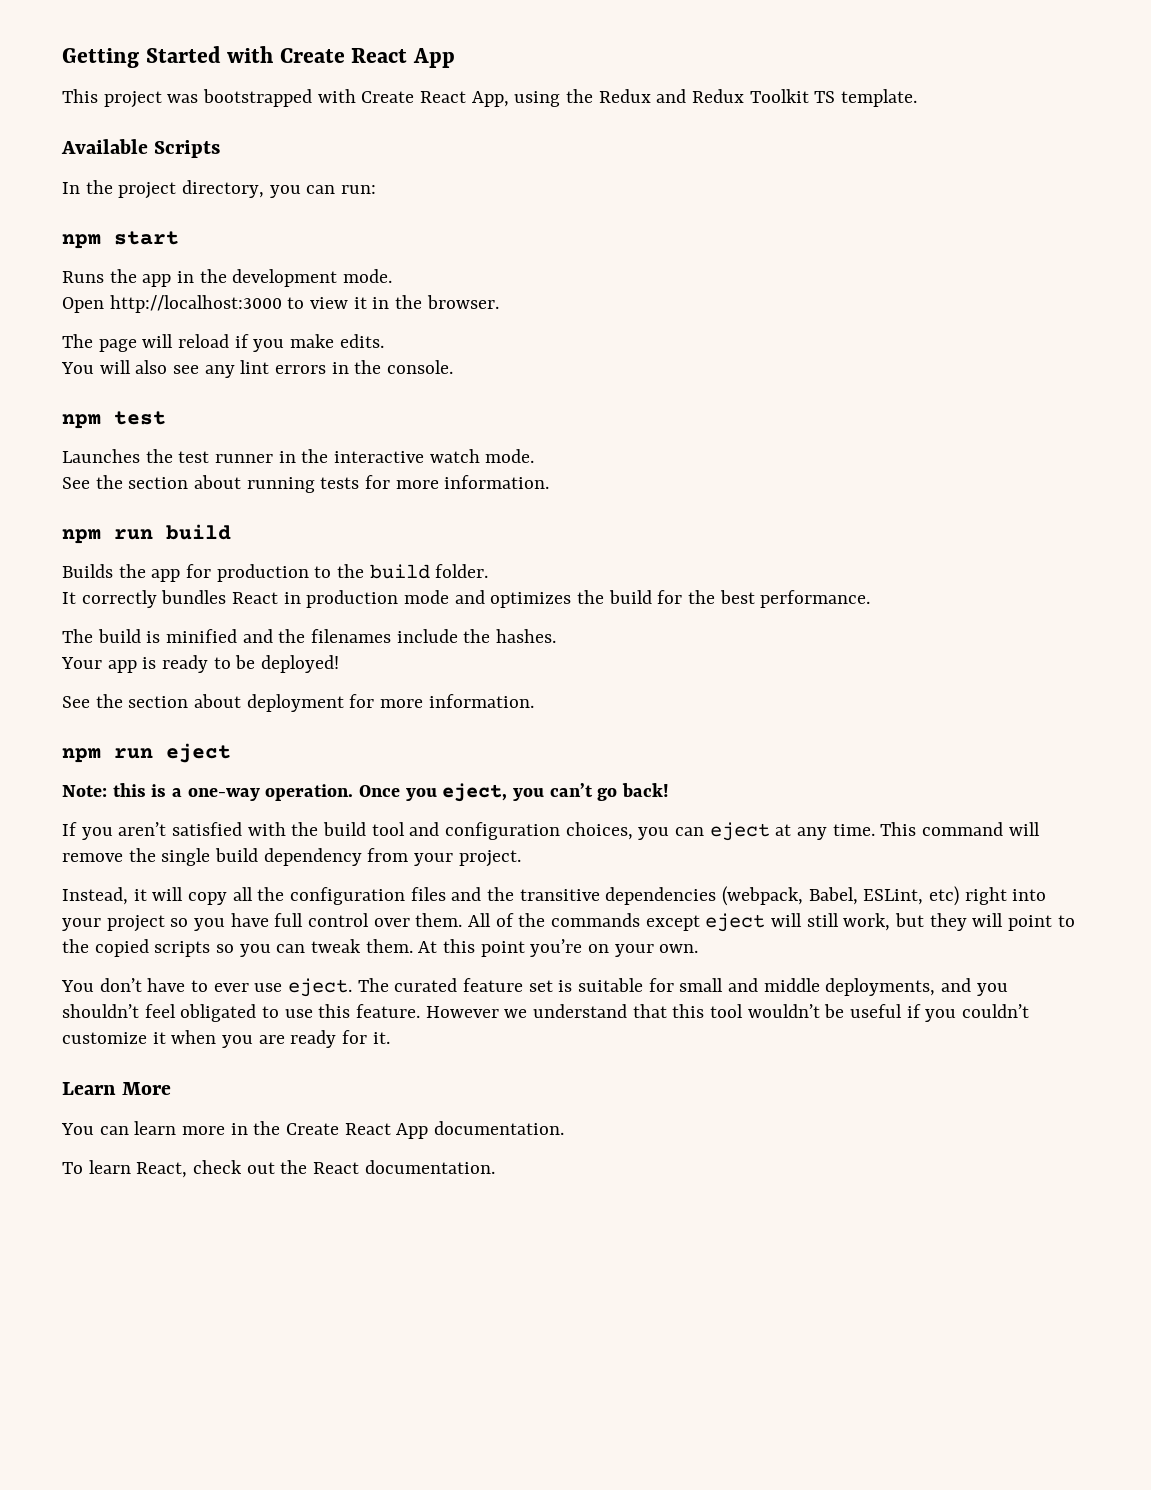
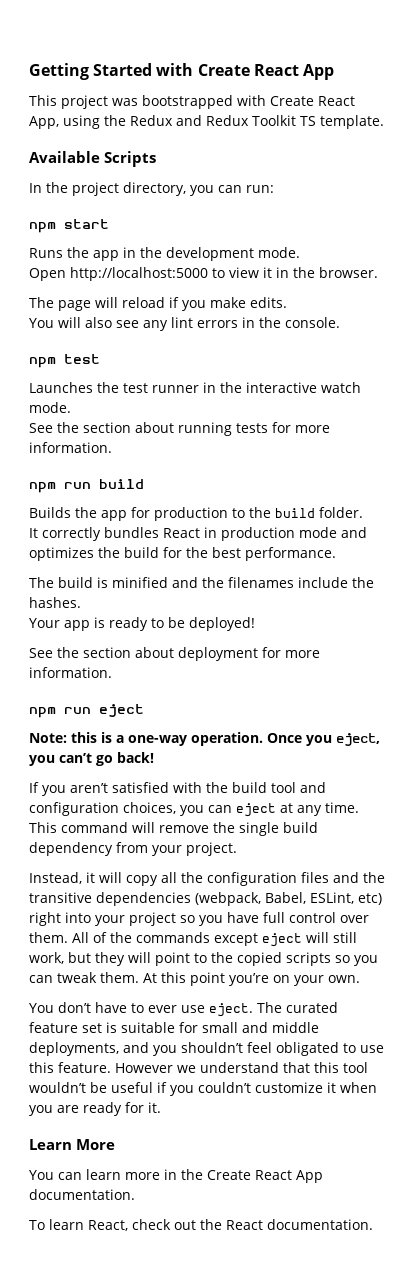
- Open http://localhost:3000 to view it in the browser.
+ Open http://localhost:5000 to view it in the browser.

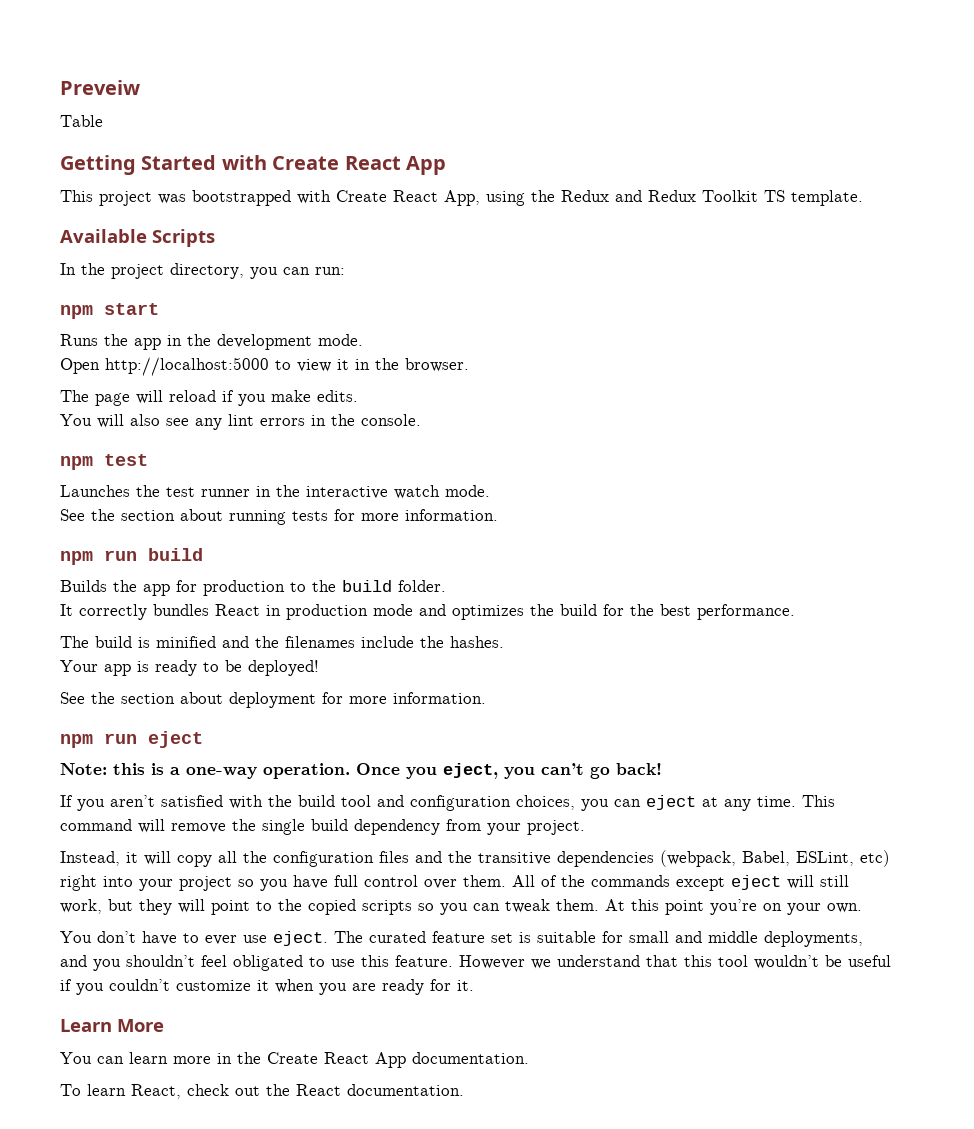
+ Preveiw
+ Table

